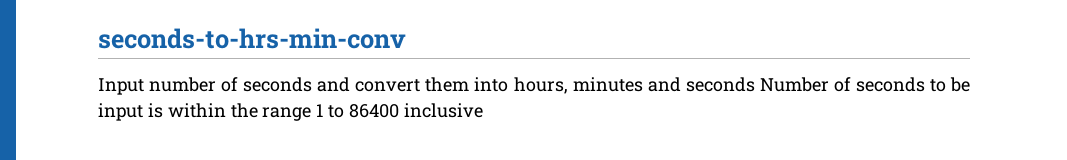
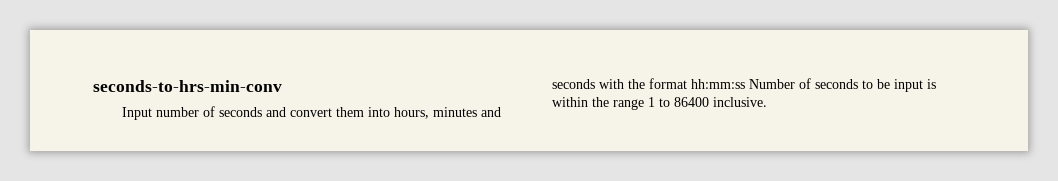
- Input number of seconds and convert them into hours, minutes and seconds Number of seconds to be input is within the range 1 to 86400 inclusive
+ Input number of seconds and convert them into hours, minutes and seconds with the format hh:mm:ss Number of seconds to be input is within the range 1 to 86400 inclusive.

